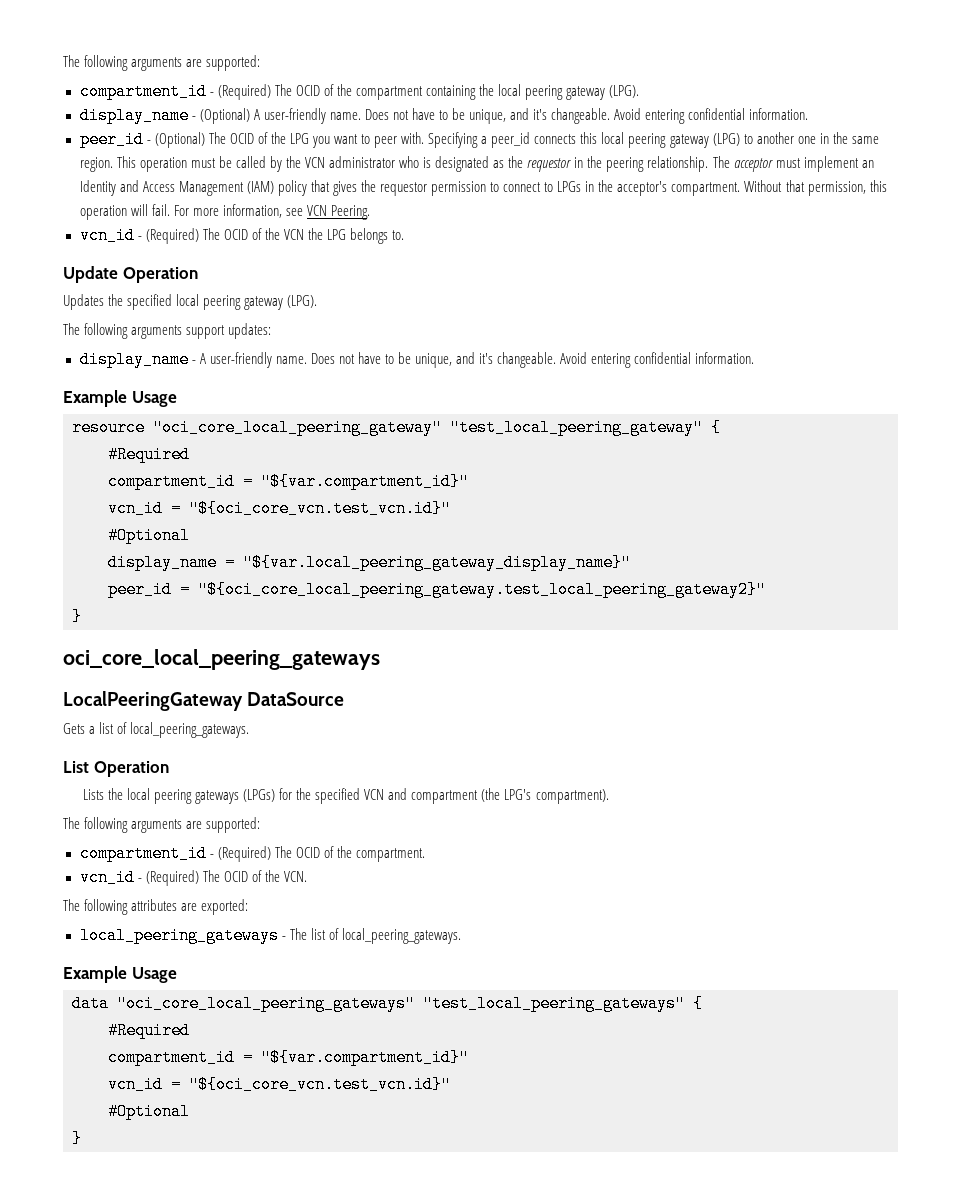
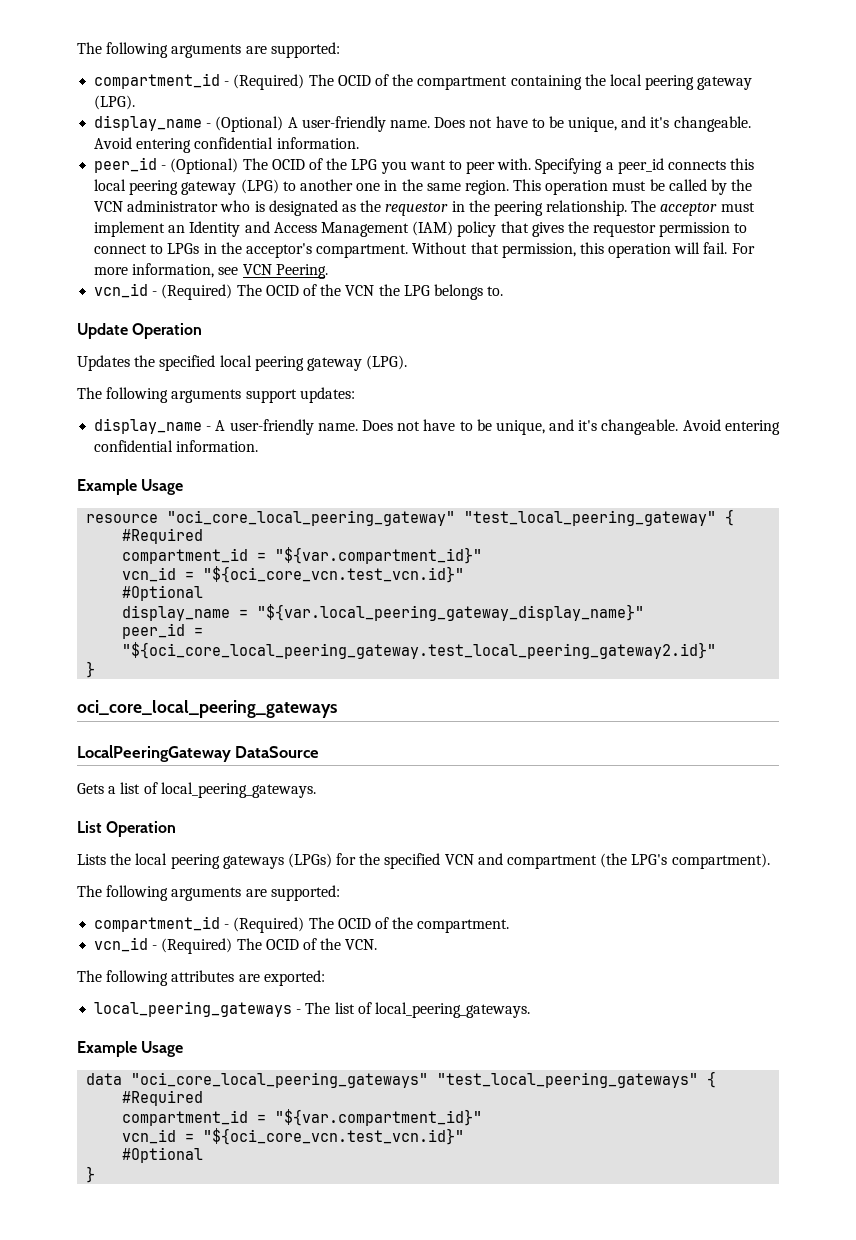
- peer_id = "${oci_core_local_peering_gateway.test_local_peering_gateway2}"
+ peer_id = "${oci_core_local_peering_gateway.test_local_peering_gateway2.id}"

